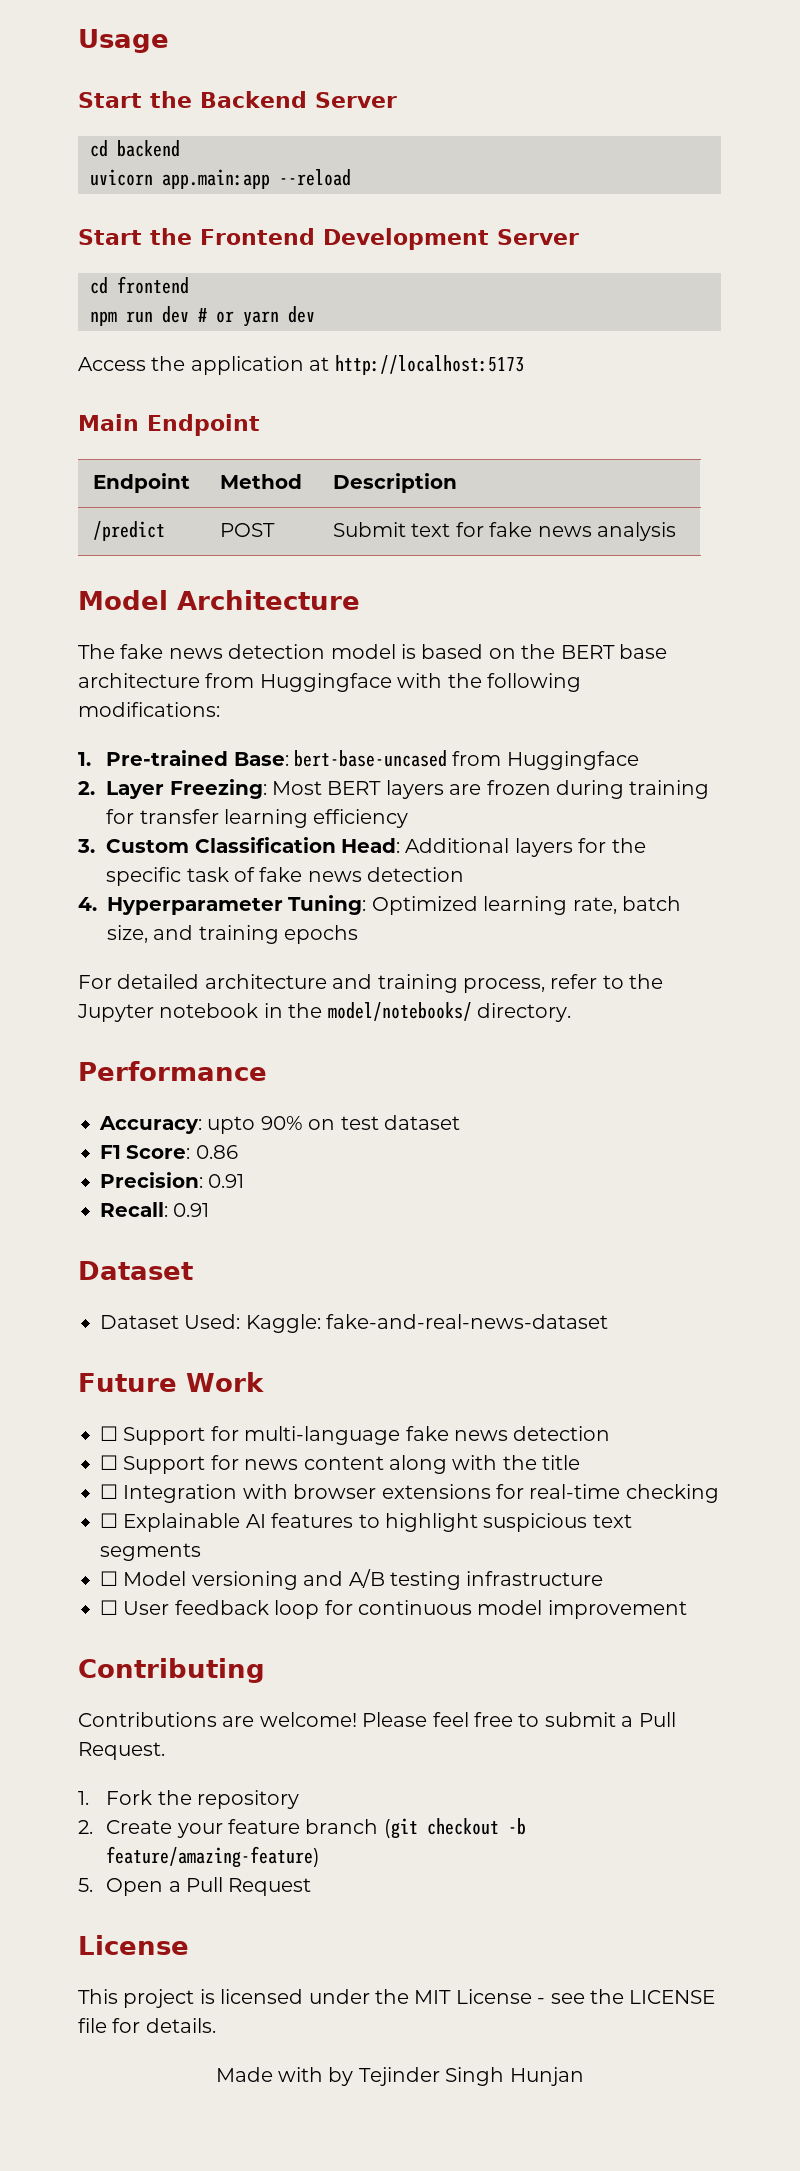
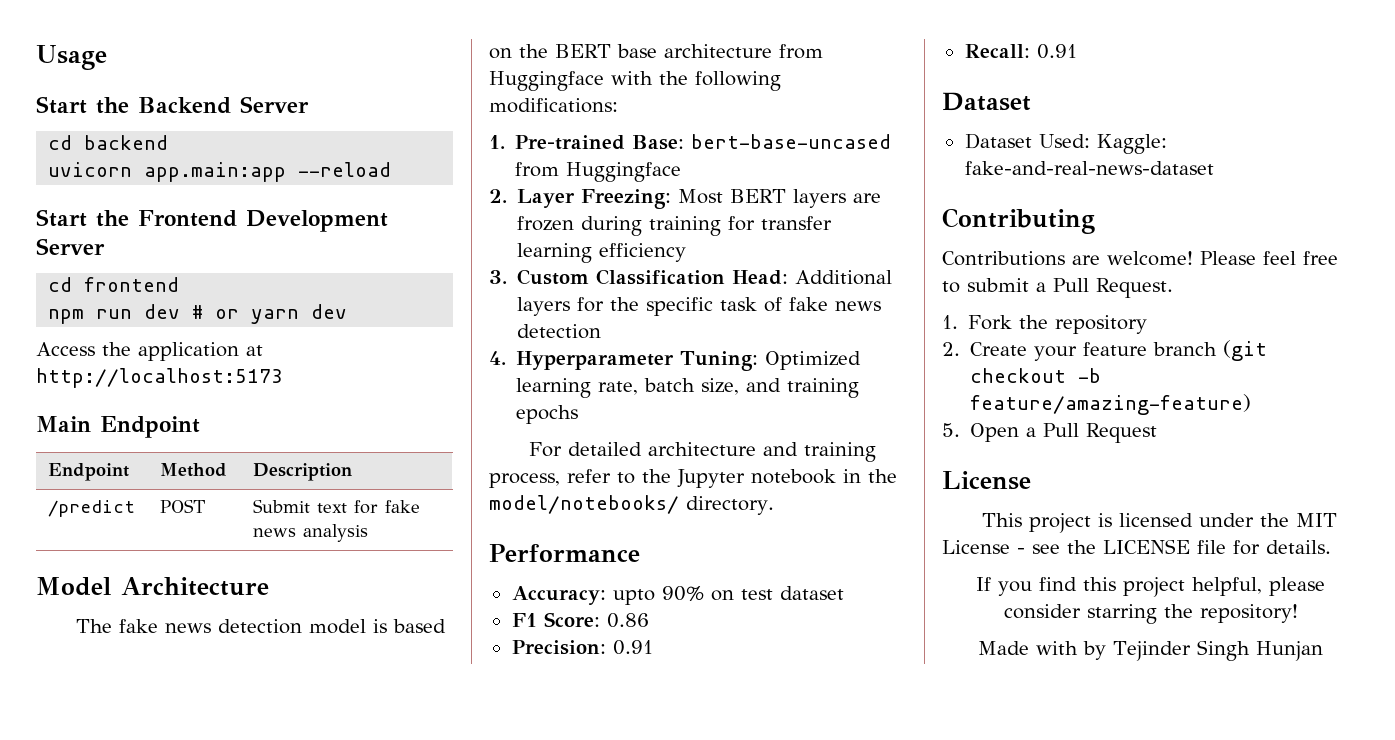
- Future Work
- ☐ Support for multi-language fake news detection
- ☐ Support for news content along with the title
- ☐ Integration with browser extensions for real-time checking
- ☐ Explainable AI features to highlight suspicious text segments
- ☐ Model versioning and A/B testing infrastructure
- ☐ User feedback loop for continuous model improvement
+ If you find this project helpful, please consider starring the repository!

